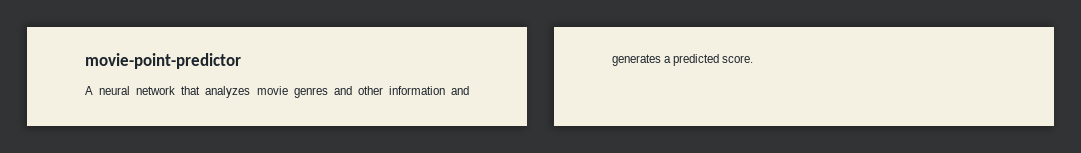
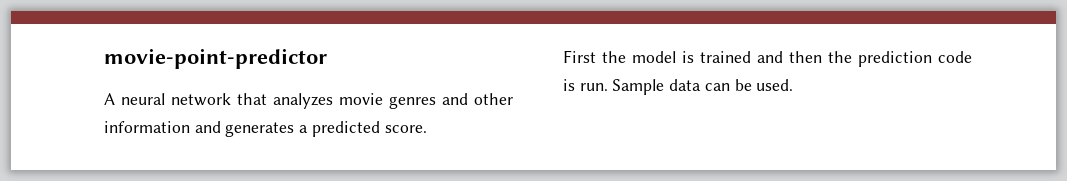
+ First the model is trained and then the prediction code is run. Sample data can be used.

